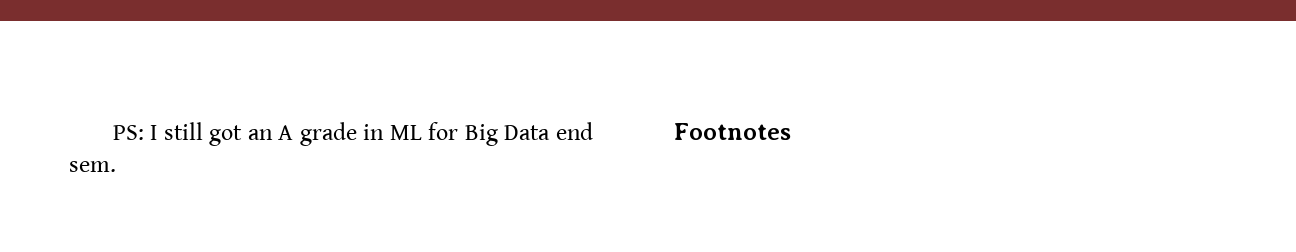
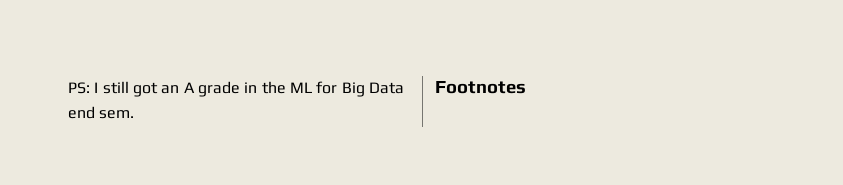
- PS: I still got an A grade in ML for Big Data end sem.
+ PS: I still got an A grade in the ML for Big Data end sem.

